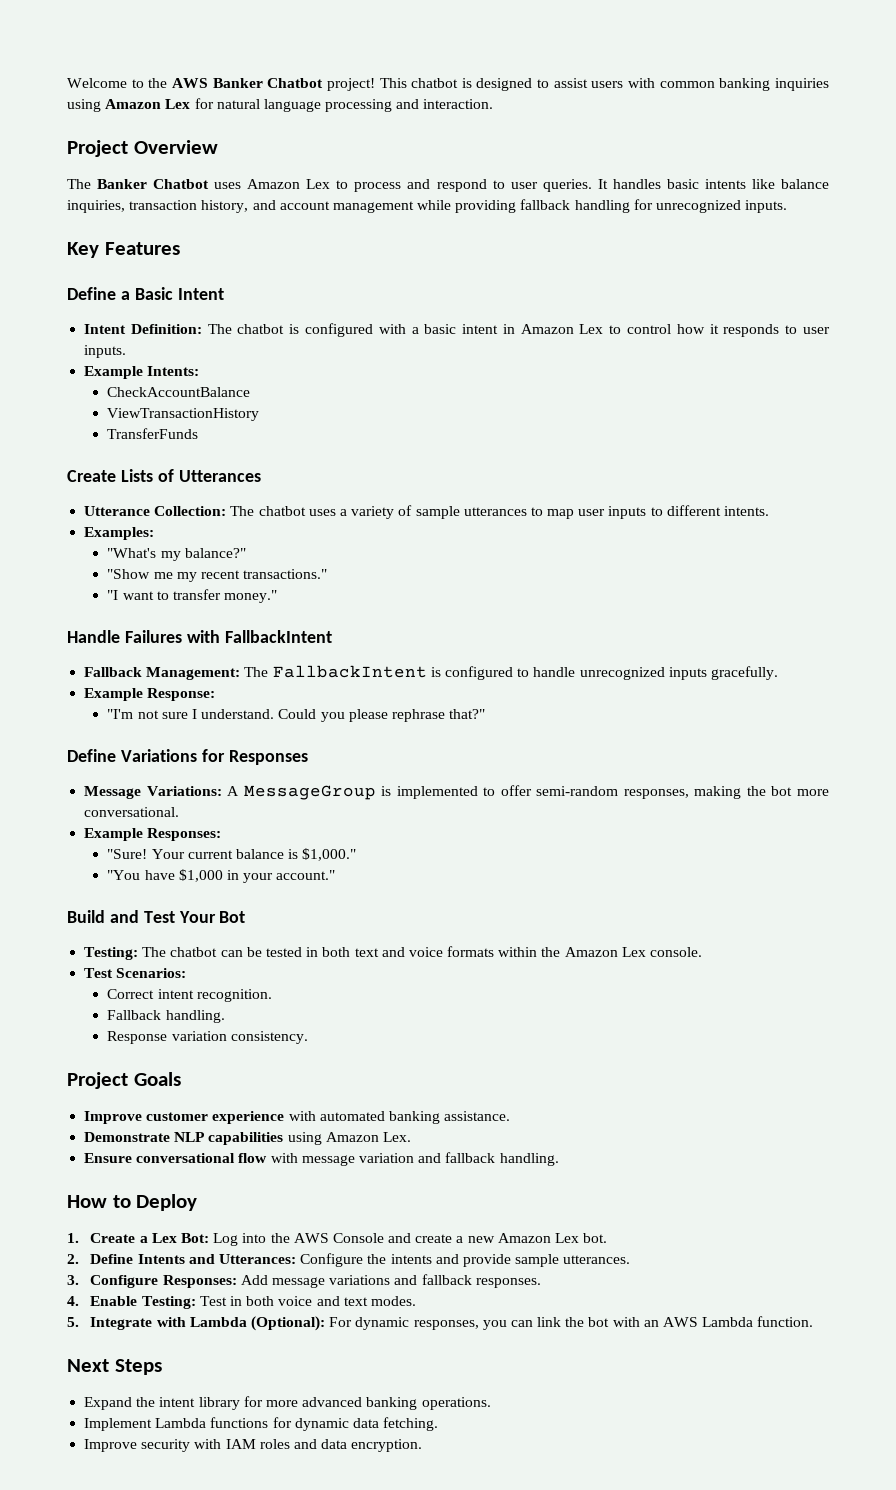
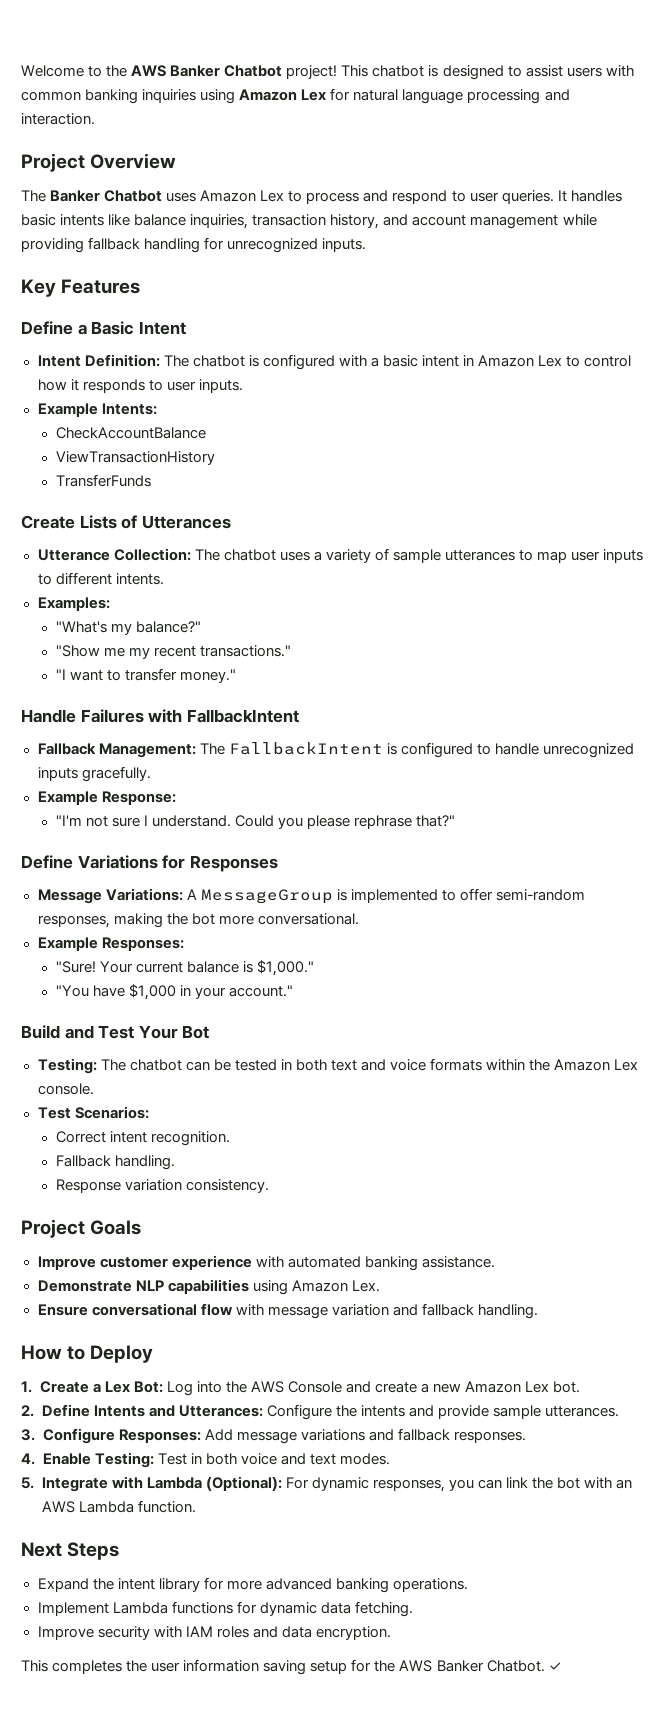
+ This completes the user information saving setup for the AWS Banker Chatbot. ✓

